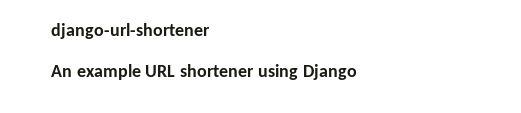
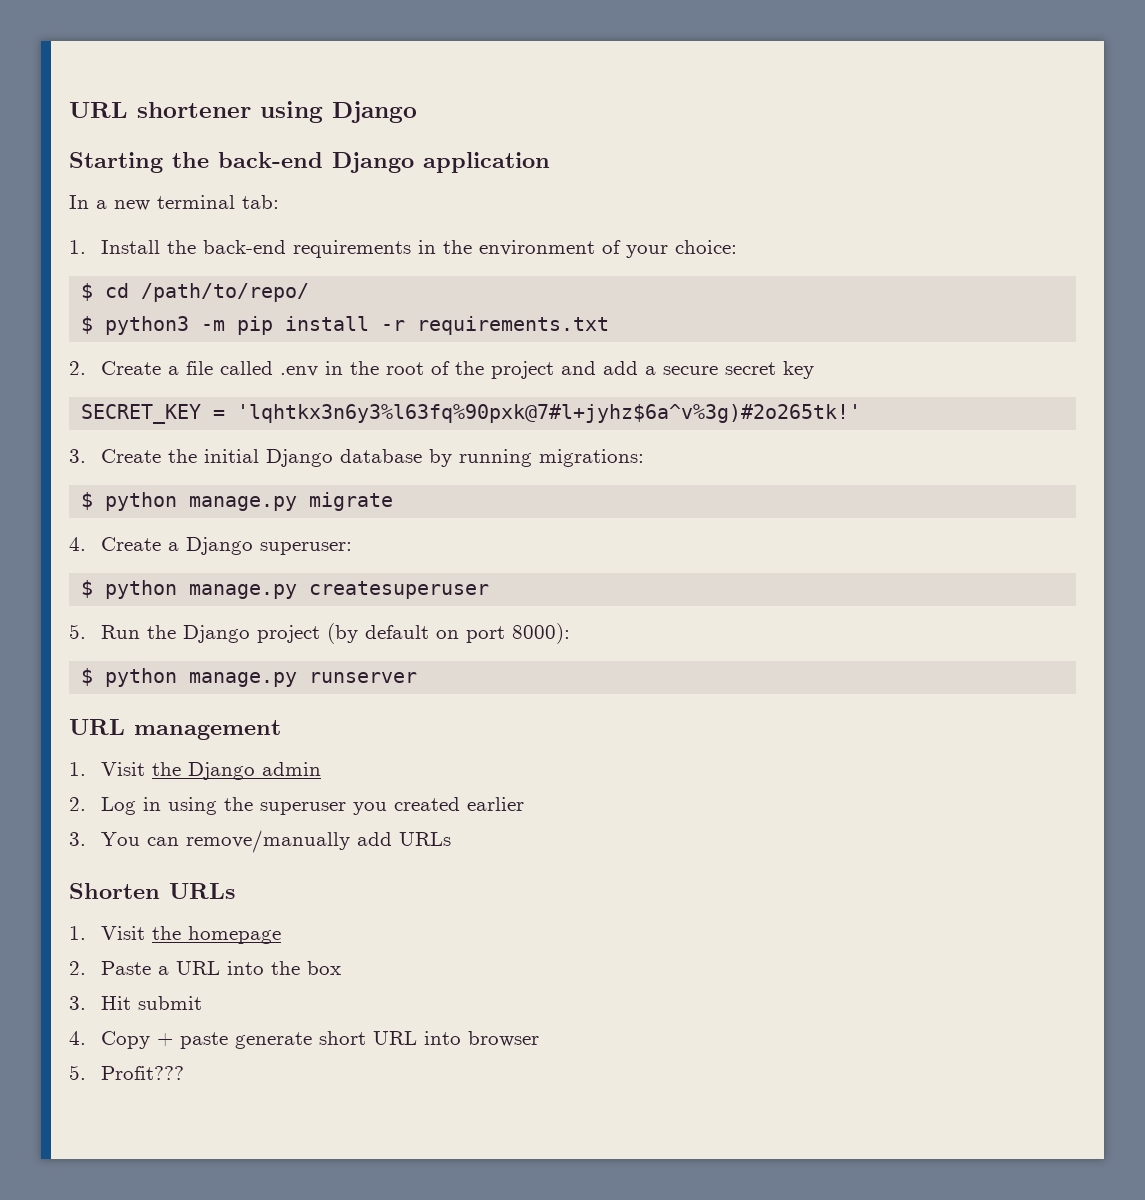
- django-url-shortener
- An example URL shortener using Django
+ URL shortener using Django
+ Starting the back-end Django application
+ In a new terminal tab:
+ 1. Install the back-end requirements in the environment of your choice:
+ $ cd /path/to/repo/
+ $ python3 -m pip install -r requirements.txt
+ 2. Create a file called .env in the root of the project and add a secure secret key
+ SECRET_KEY = 'lqhtkx3n6y3%l63fq%90pxk@7#l+jyhz$6a^v%3g)#2o265tk!'
+ 3. Create the initial Django database by running migrations:
+ $ python manage.py migrate
+ 4. Create a Django superuser:
+ $ python manage.py createsuperuser
+ 5. Run the Django project (by default on port 8000):
+ $ python manage.py runserver
+ URL management
+ 1. Visit the Django admin
+ 2. Log in using the superuser you created earlier
+ 3. You can remove/manually add URLs
+ Shorten URLs
+ 1. Visit the homepage
+ 2. Paste a URL into the box
+ 3. Hit submit
+ 4. Copy + paste generate short URL into browser
+ 5. Profit???

